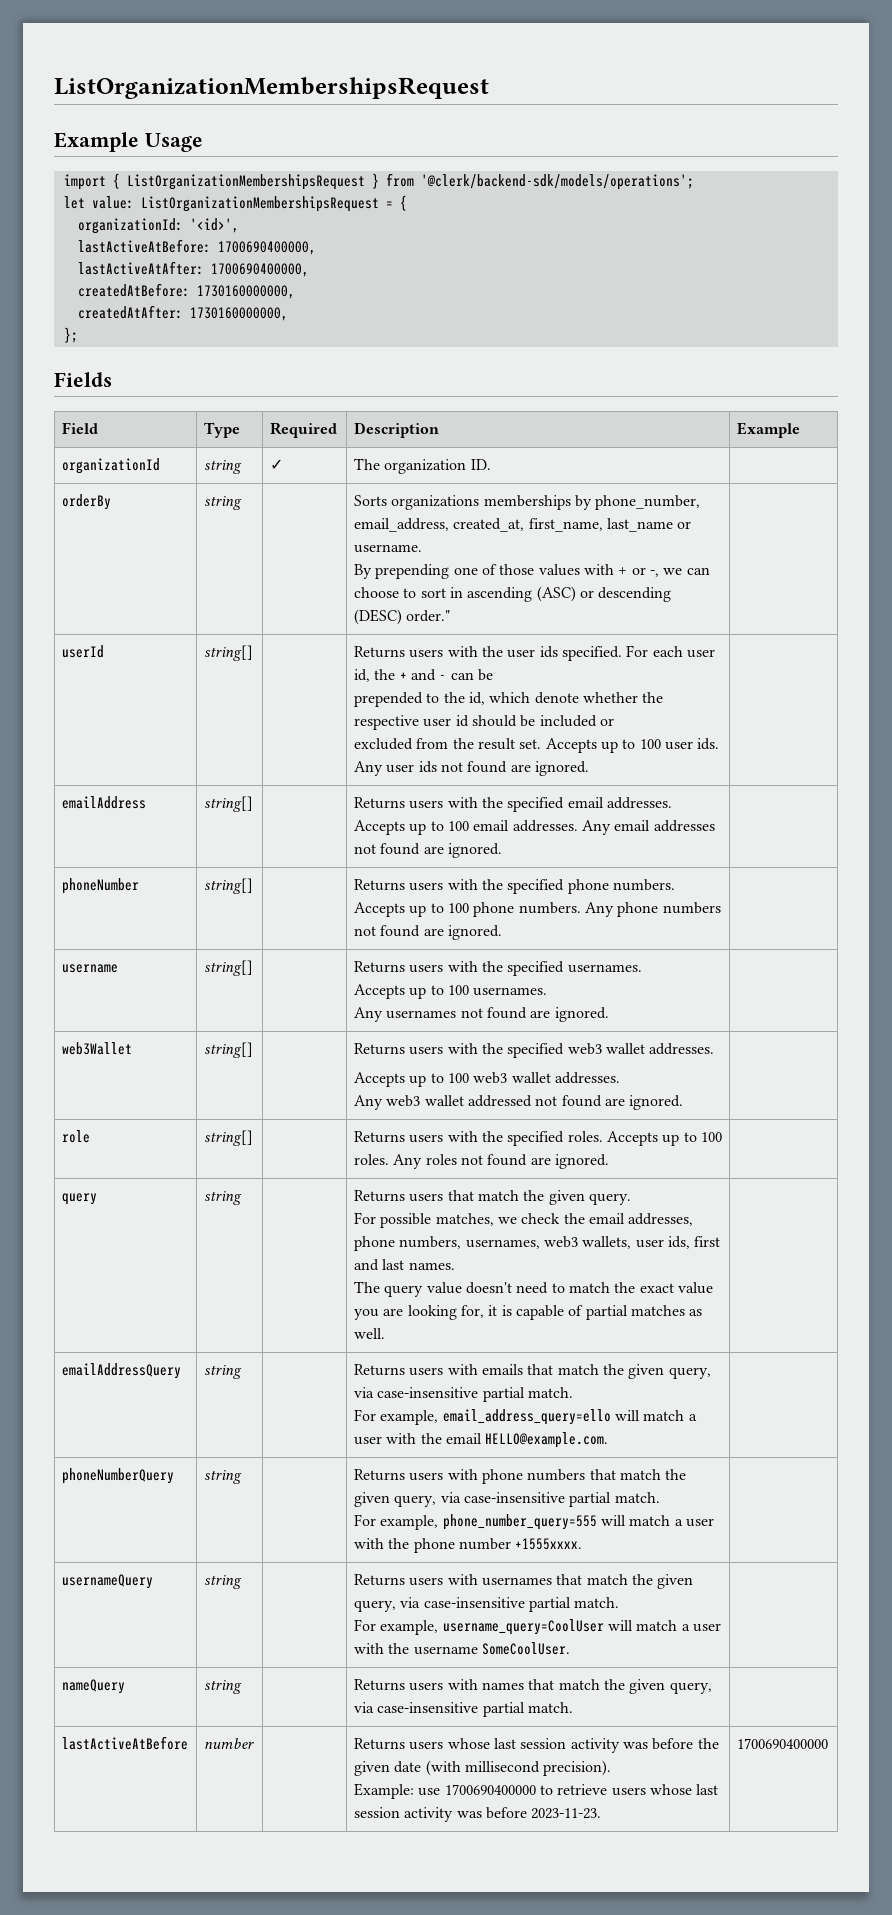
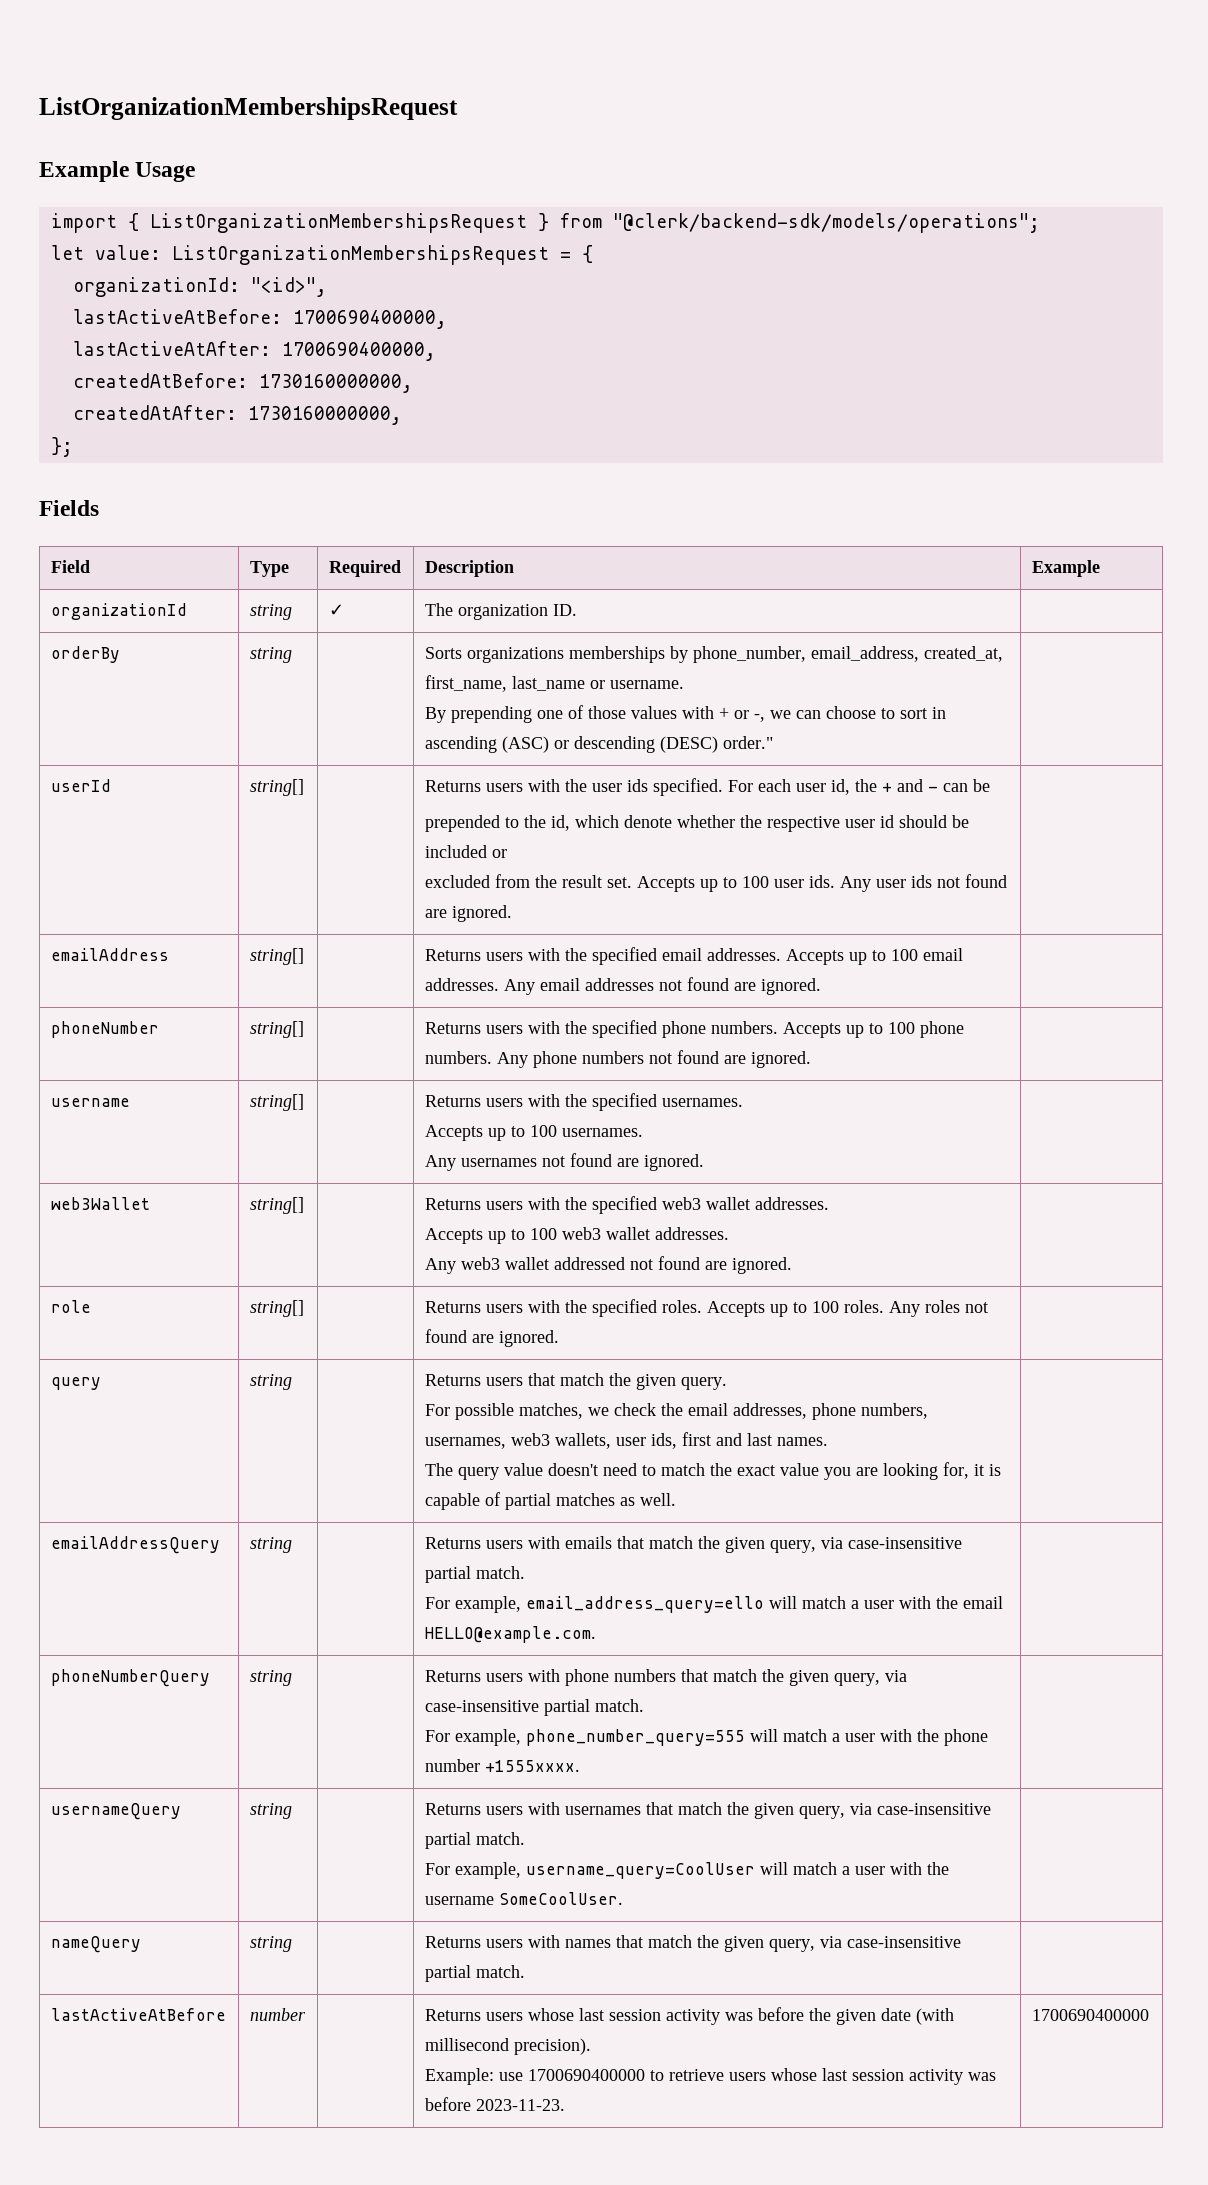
- import { ListOrganizationMembershipsRequest } from '@clerk/backend-sdk/models/operations';
+ import { ListOrganizationMembershipsRequest } from "@clerk/backend-sdk/models/operations";
- organizationId: '<id>',
+ organizationId: "<id>",

